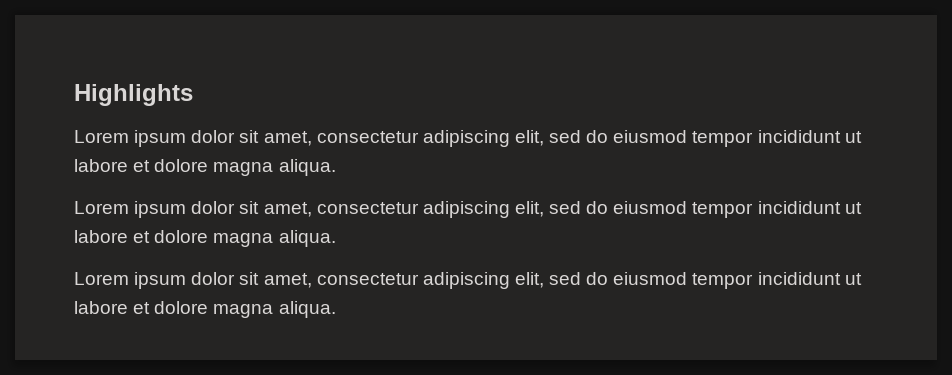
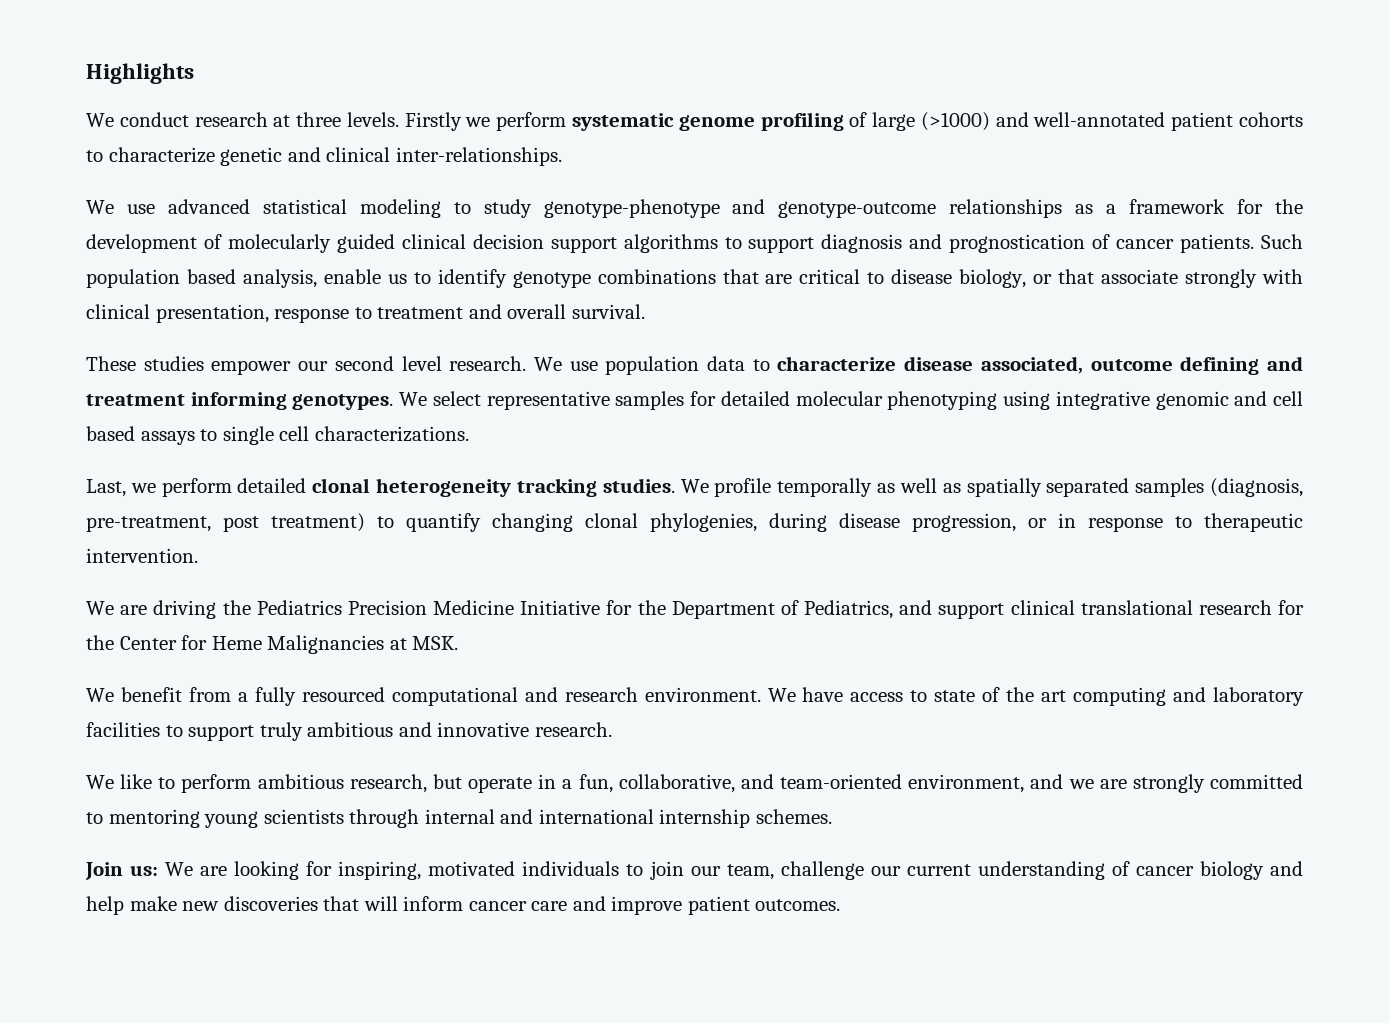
  Highlights
- Lorem ipsum dolor sit amet, consectetur adipiscing elit, sed do eiusmod tempor incididunt ut labore et dolore magna aliqua.
- Lorem ipsum dolor sit amet, consectetur adipiscing elit, sed do eiusmod tempor incididunt ut labore et dolore magna aliqua.
- Lorem ipsum dolor sit amet, consectetur adipiscing elit, sed do eiusmod tempor incididunt ut labore et dolore magna aliqua.
+ We conduct research at three levels. Firstly we perform systematic genome profiling of large (>1000) and well-annotated patient cohorts to characterize genetic and clinical inter-relationships.
+ We use advanced statistical modeling to study genotype-phenotype and genotype-outcome relationships as a framework for the development of molecularly guided clinical decision support algorithms to support diagnosis and prognostication of cancer patients. Such population based analysis, enable us to identify genotype combinations that are critical to disease biology, or that associate strongly with clinical presentation, response to treatment and overall survival.
+ These studies empower our second level research. We use population data to characterize disease associated, outcome defining and treatment informing genotypes. We select representative samples for detailed molecular phenotyping using integrative genomic and cell based assays to single cell characterizations.
+ Last, we perform detailed clonal heterogeneity tracking studies. We profile temporally as well as spatially separated samples (diagnosis, pre-treatment, post treatment) to quantify changing clonal phylogenies, during disease progression, or in response to therapeutic intervention.
+ We are driving the Pediatrics Precision Medicine Initiative for the Department of Pediatrics, and support clinical translational research for the Center for Heme Malignancies at MSK.
+ We benefit from a fully resourced computational and research environment. We have access to state of the art computing and laboratory facilities to support truly ambitious and innovative research.
+ We like to perform ambitious research, but operate in a fun, collaborative, and team-oriented environment, and we are strongly committed to mentoring young scientists through internal and international internship schemes.
+ Join us: We are looking for inspiring, motivated individuals to join our team, challenge our current understanding of cancer biology and help make new discoveries that will inform cancer care and improve patient outcomes.

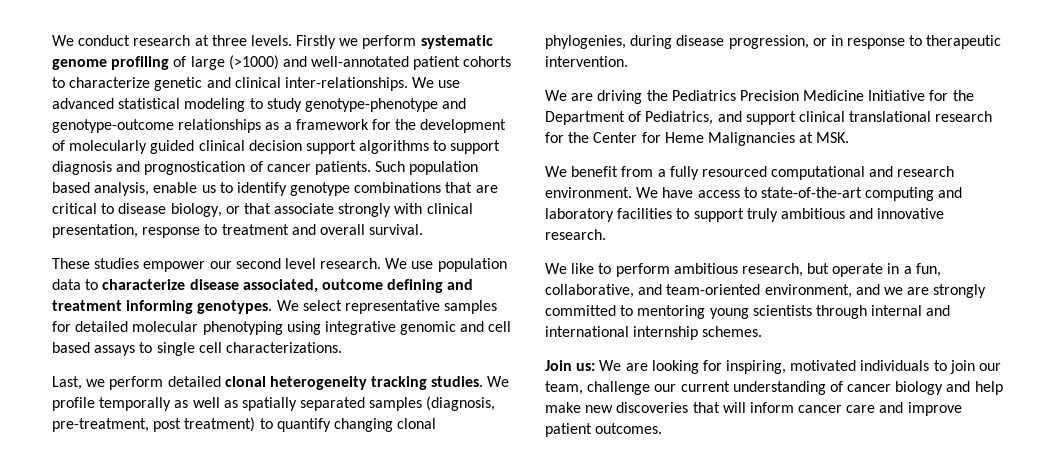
- Highlights
- Firstly we perform systematic genome profiling of large (>1000) and well-annotated patient cohorts to characterize genetic and clinical inter-relationships.
- We use advanced statistical modeling to study genotype-phenotype and genotype-outcome relationships as a framework for the development of molecularly guided clinical decision support algorithms to support diagnosis and prognostication of cancer patients.
+ Firstly we perform systematic genome profiling of large (>1000) and well-annotated patient cohorts to characterize genetic and clinical inter-relationships. We use advanced statistical modeling to study genotype-phenotype and genotype-outcome relationships as a framework for the development of molecularly guided clinical decision support algorithms to support diagnosis and prognostication of cancer patients.
- We have access to state of the art computing and laboratory facilities to support truly ambitious and innovative research.
+ We have access to state-of-the-art computing and laboratory facilities to support truly ambitious and innovative research.

